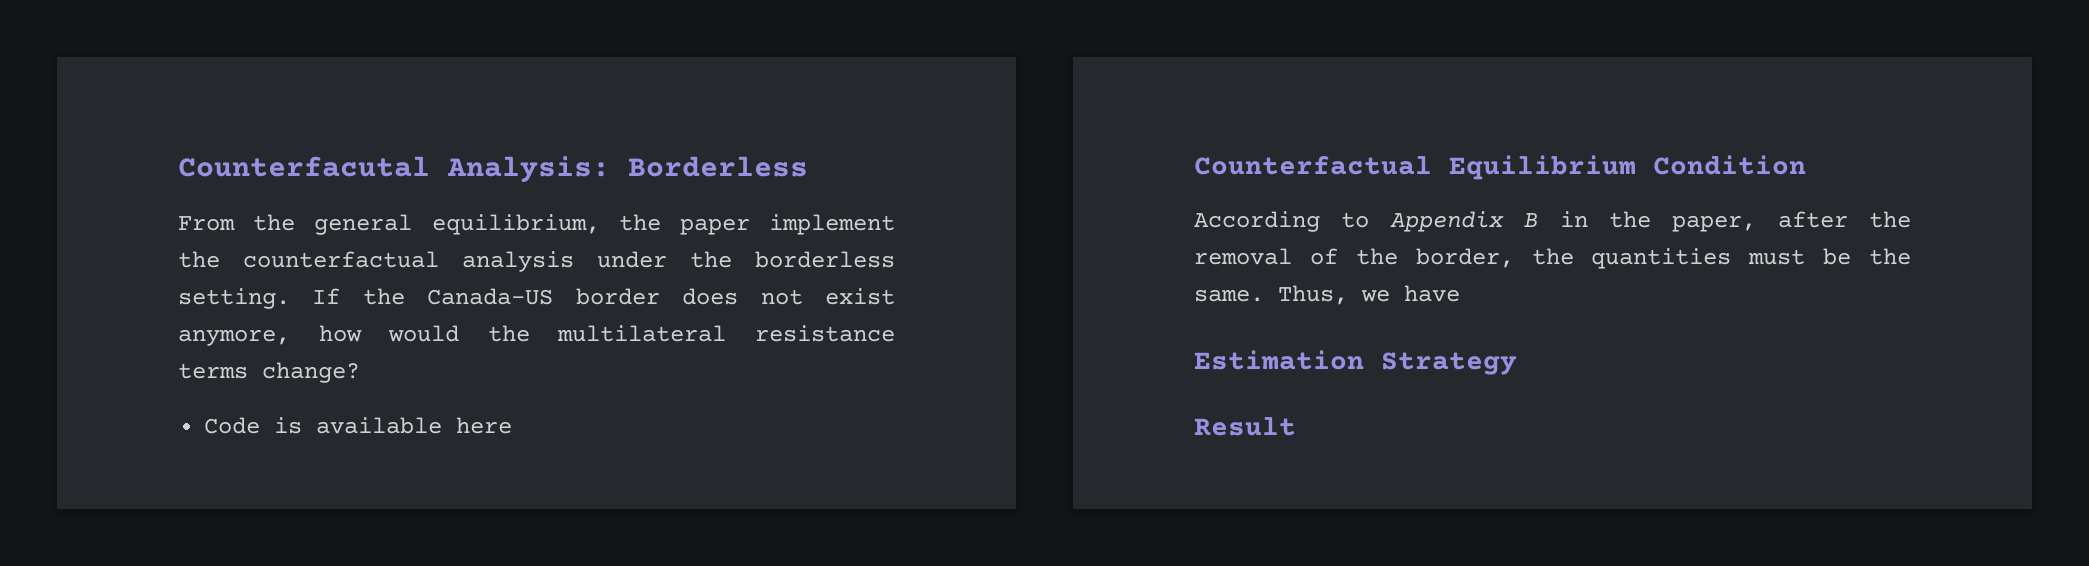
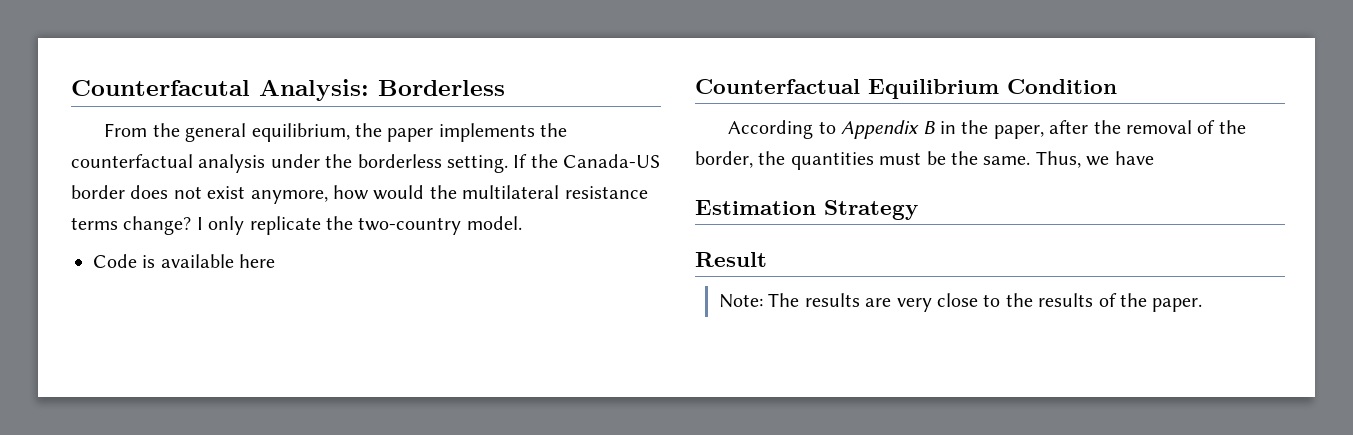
- From the general equilibrium, the paper implement the counterfactual analysis under the borderless setting.
+ From the general equilibrium, the paper implements the counterfactual analysis under the borderless setting.
+ I only replicate the two-country model.
+ Note: The results are very close to the results of the paper.

